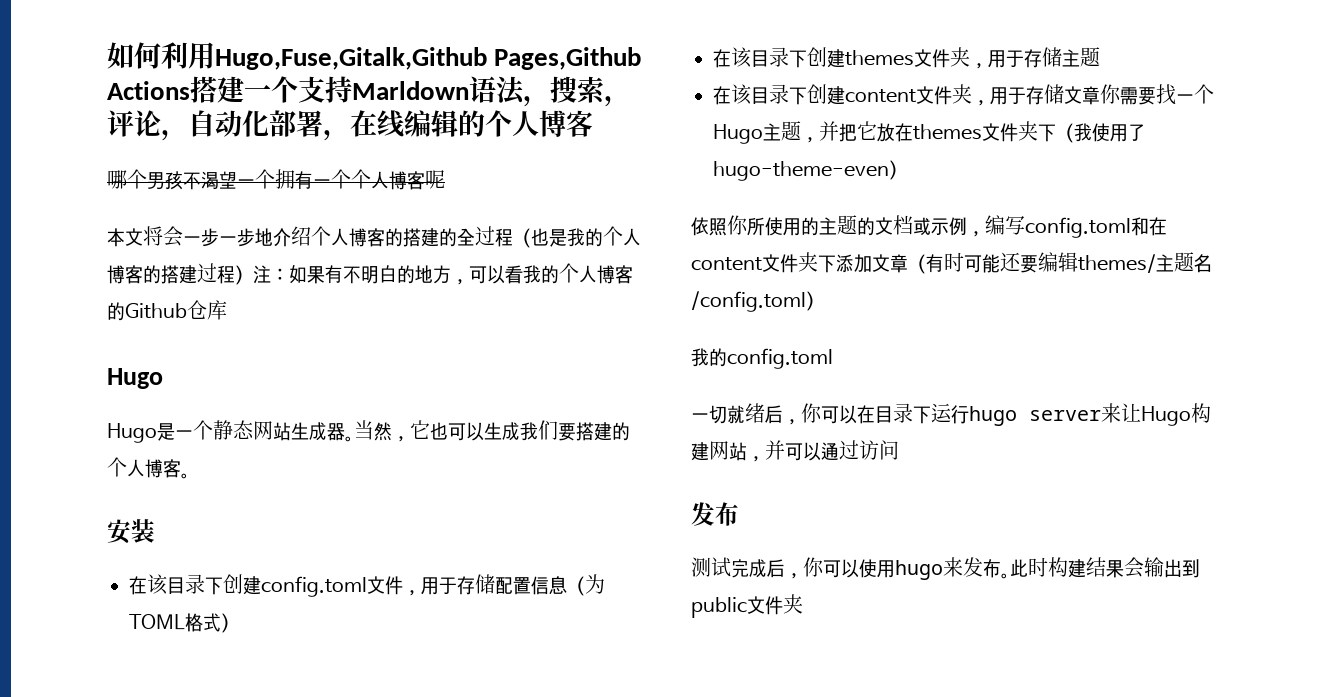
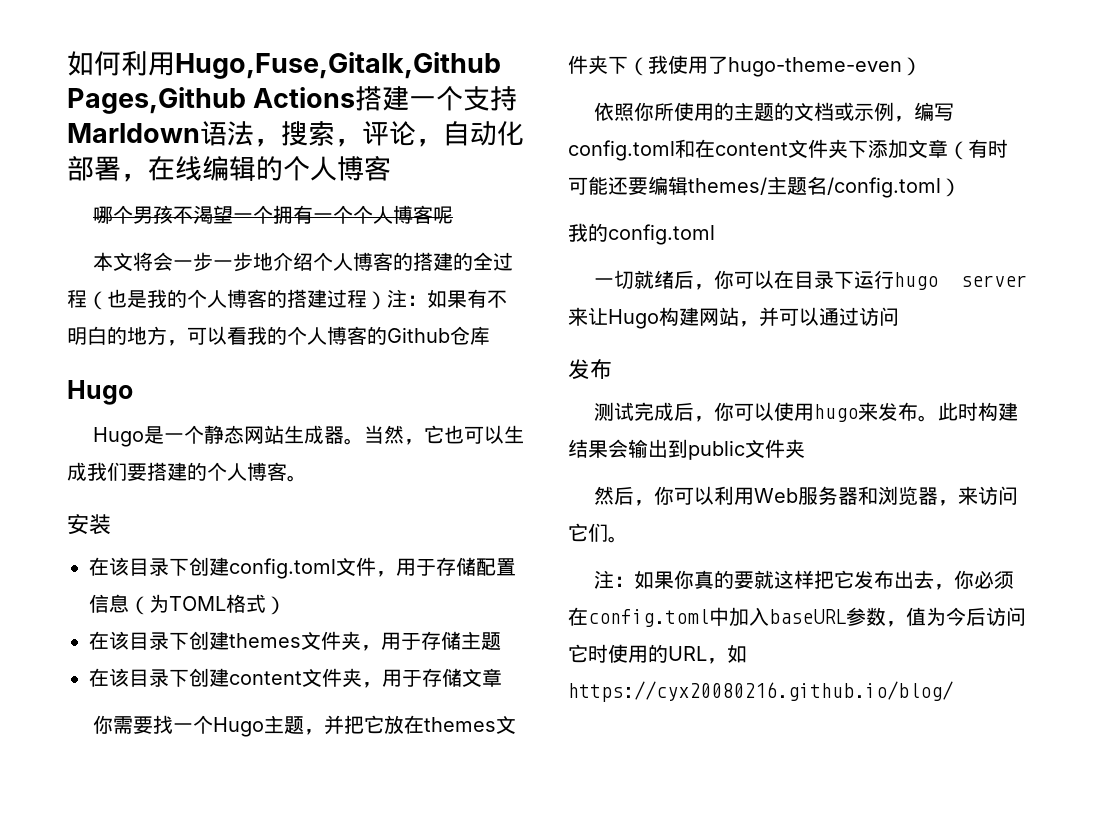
- 在该目录下创建content文件夹，用于存储文章你需要找一个Hugo主题，并把它放在themes文件夹下（我使用了hugo-theme-even）
+ 在该目录下创建content文件夹，用于存储文章
+ 你需要找一个Hugo主题，并把它放在themes文件夹下（我使用了hugo-theme-even）
+ 然后，你可以利用Web服务器和浏览器，来访问它们。
+ 注：如果你真的要就这样把它发布出去，你必须在config.toml中加入baseURL参数，值为今后访问它时使用的URL，如https://cyx20080216.github.io/blog/

